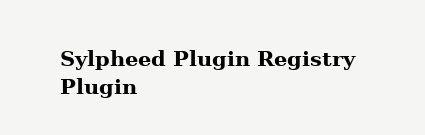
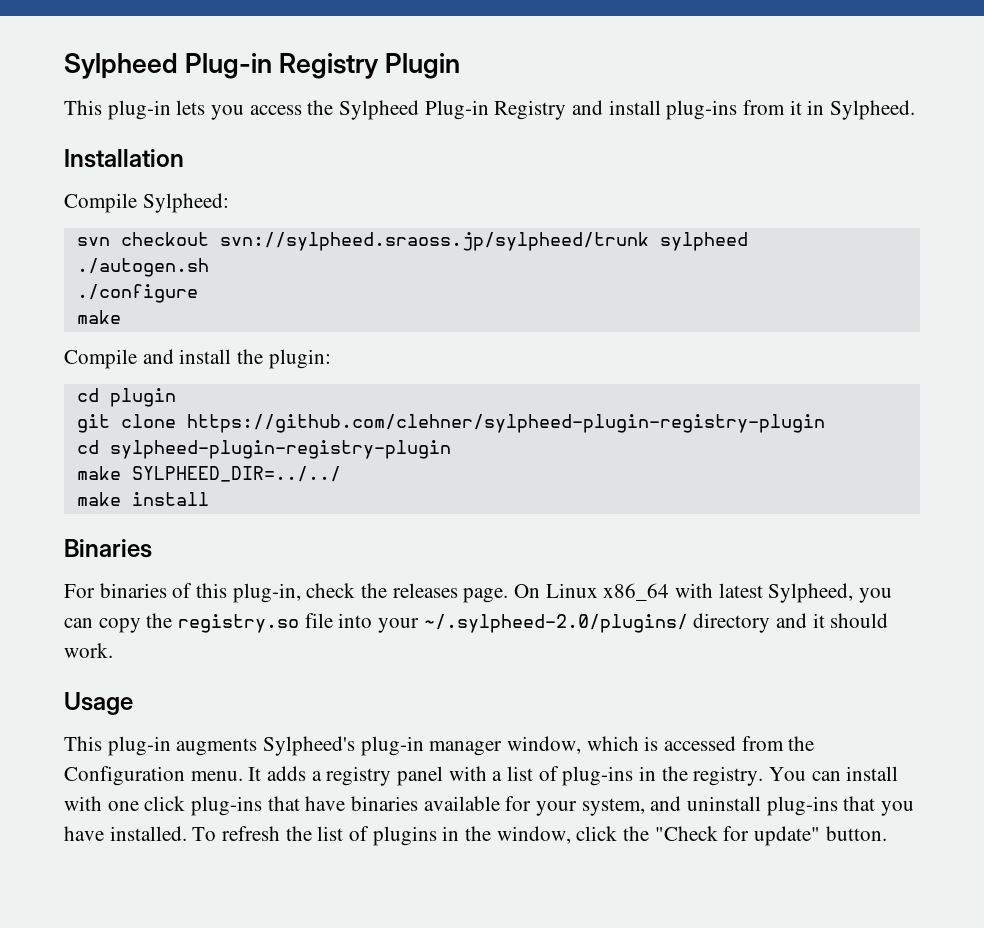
- Sylpheed Plugin Registry Plugin
+ Sylpheed Plug-in Registry Plugin
+ This plug-in lets you access the Sylpheed Plug-in Registry and install plug-ins from it in Sylpheed.
+ Installation
+ Compile Sylpheed:
+ svn checkout svn://sylpheed.sraoss.jp/sylpheed/trunk sylpheed
+ ./autogen.sh
+ ./configure
+ make
+ Compile and install the plugin:
+ cd plugin
+ git clone https://github.com/clehner/sylpheed-plugin-registry-plugin
+ cd sylpheed-plugin-registry-plugin
+ make SYLPHEED_DIR=../../
+ make install
+ Binaries
+ For binaries of this plug-in, check the releases page. On Linux x86_64 with latest Sylpheed, you can copy the registry.so file into your ~/.sylpheed-2.0/plugins/ directory and it should work.
+ Usage
+ This plug-in augments Sylpheed's plug-in manager window, which is accessed from the Configuration menu. It adds a registry panel with a list of plug-ins in the registry. You can install with one click plug-ins that have binaries available for your system, and uninstall plug-ins that you have installed. To refresh the list of plugins in the window, click the "Check for update" button.

